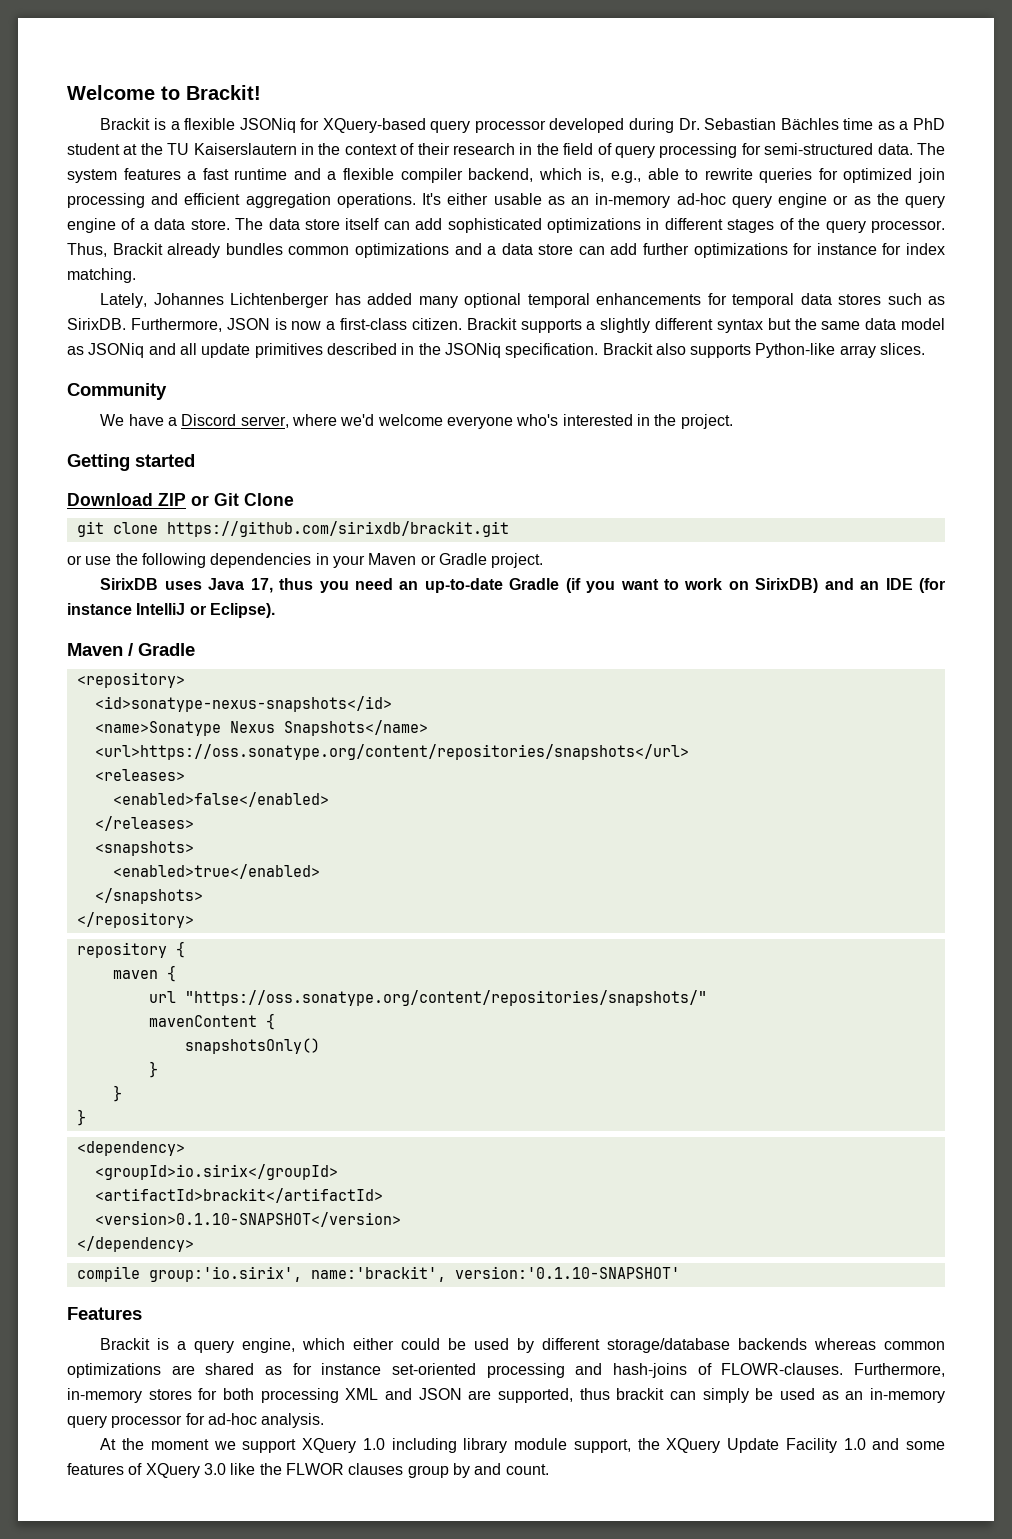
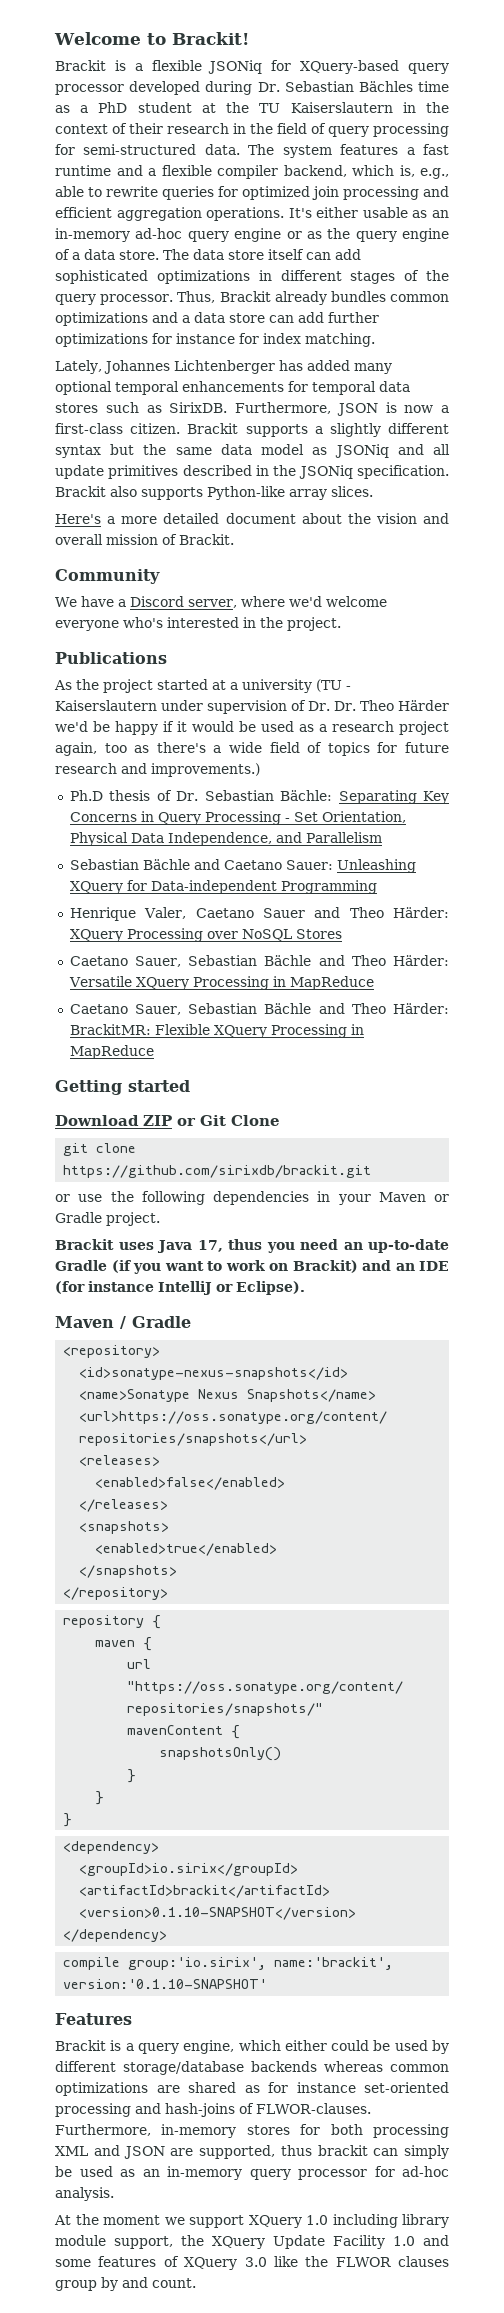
+ Here's a more detailed document about the vision and overall mission of Brackit.
+ Publications
+ As the project started at a university (TU - Kaiserslautern under supervision of Dr. Dr. Theo Härder we'd be happy if it would be used as a research project again, too as there's a wide field of topics for future research and improvements.)
+ Ph.D thesis of Dr. Sebastian Bächle: Separating Key Concerns in Query Processing - Set Orientation, Physical Data Independence, and Parallelism
+ Sebastian Bächle and Caetano Sauer: Unleashing XQuery for Data-independent Programming
+ Henrique Valer, Caetano Sauer and Theo Härder: XQuery Processing over NoSQL Stores
+ Caetano Sauer, Sebastian Bächle and Theo Härder: Versatile XQuery Processing in MapReduce
+ Caetano Sauer, Sebastian Bächle and Theo Härder: BrackitMR: Flexible XQuery Processing in MapReduce
- SirixDB uses Java 17, thus you need an up-to-date Gradle (if you want to work on SirixDB) and an IDE (for instance IntelliJ or Eclipse).
+ Brackit uses Java 17, thus you need an up-to-date Gradle (if you want to work on Brackit) and an IDE (for instance IntelliJ or Eclipse).
- Brackit is a query engine, which either could be used by different storage/database backends whereas common optimizations are shared as for instance set-oriented processing and hash-joins of FLOWR-clauses.
+ Brackit is a query engine, which either could be used by different storage/database backends whereas common optimizations are shared as for instance set-oriented processing and hash-joins of FLWOR-clauses.

